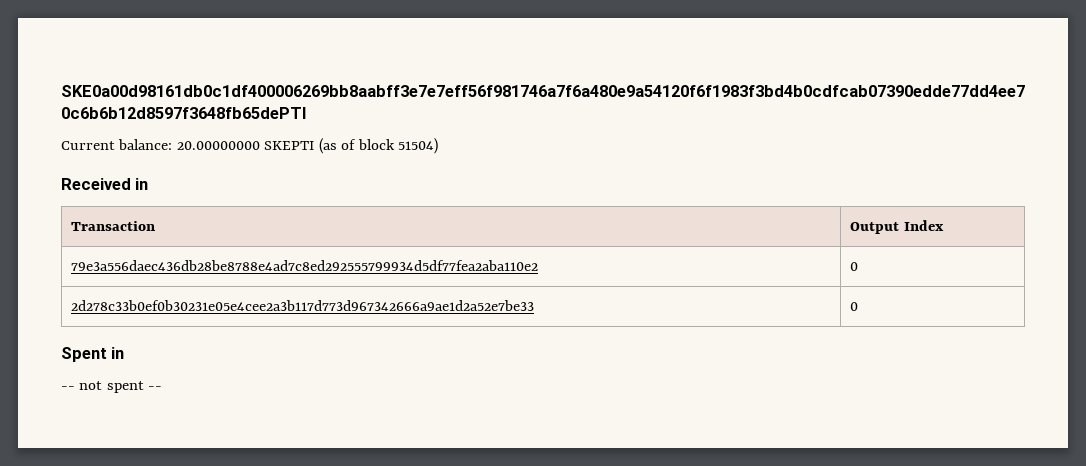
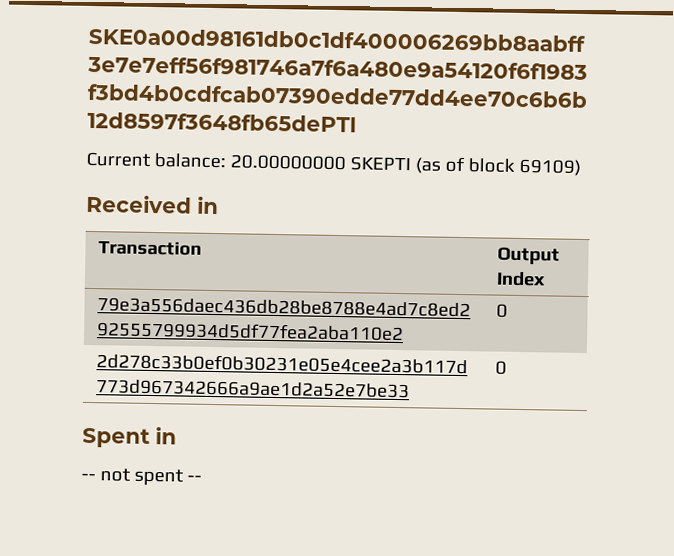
- Current balance: 20.00000000 SKEPTI (as of block 51504)
+ Current balance: 20.00000000 SKEPTI (as of block 69109)

